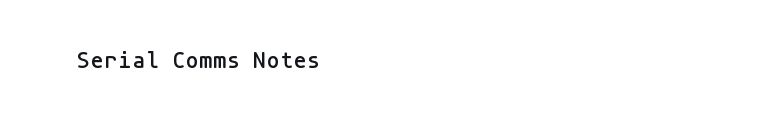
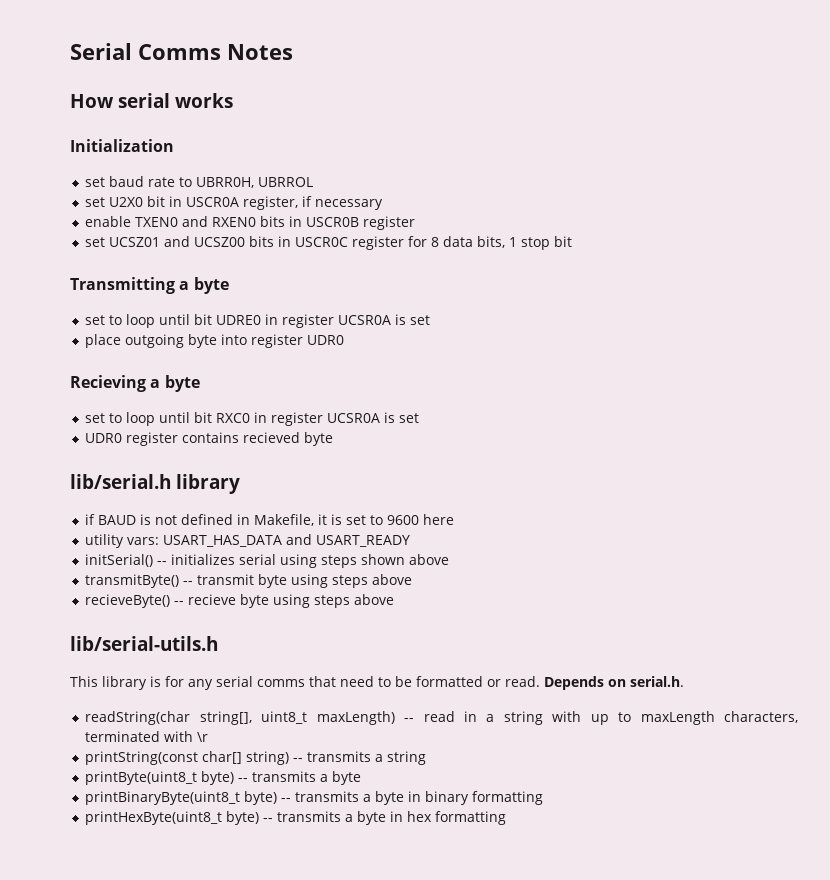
+ How serial works
+ Initialization
+ set baud rate to UBRR0H, UBRROL
+ set U2X0 bit in USCR0A register, if necessary
+ enable TXEN0 and RXEN0 bits in USCR0B register
+ set UCSZ01 and UCSZ00 bits in USCR0C register for 8 data bits, 1 stop bit
+ Transmitting a byte
+ set to loop until bit UDRE0 in register UCSR0A is set
+ place outgoing byte into register UDR0
+ Recieving a byte
+ set to loop until bit RXC0 in register UCSR0A is set
+ UDR0 register contains recieved byte
+ lib/serial.h library
+ if BAUD is not defined in Makefile, it is set to 9600 here
+ utility vars: USART_HAS_DATA and USART_READY
+ initSerial() -- initializes serial using steps shown above
+ transmitByte() -- transmit byte using steps above
+ recieveByte() -- recieve byte using steps above
+ lib/serial-utils.h
+ This library is for any serial comms that need to be formatted or read. Depends on serial.h.
+ readString(char string[], uint8_t maxLength) -- read in a string with up to maxLength characters, terminated with \r
+ printString(const char[] string) -- transmits a string
+ printByte(uint8_t byte) -- transmits a byte
+ printBinaryByte(uint8_t byte) -- transmits a byte in binary formatting
+ printHexByte(uint8_t byte) -- transmits a byte in hex formatting

